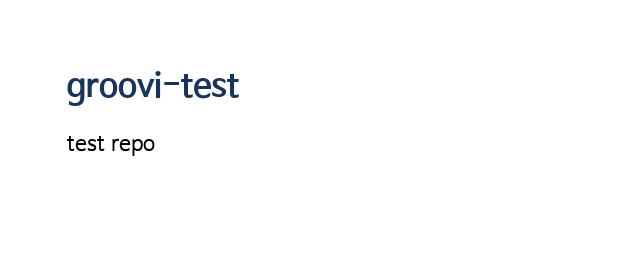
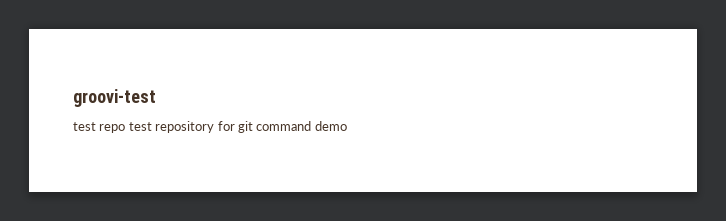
- test repo
+ test repo test repository for git command demo

